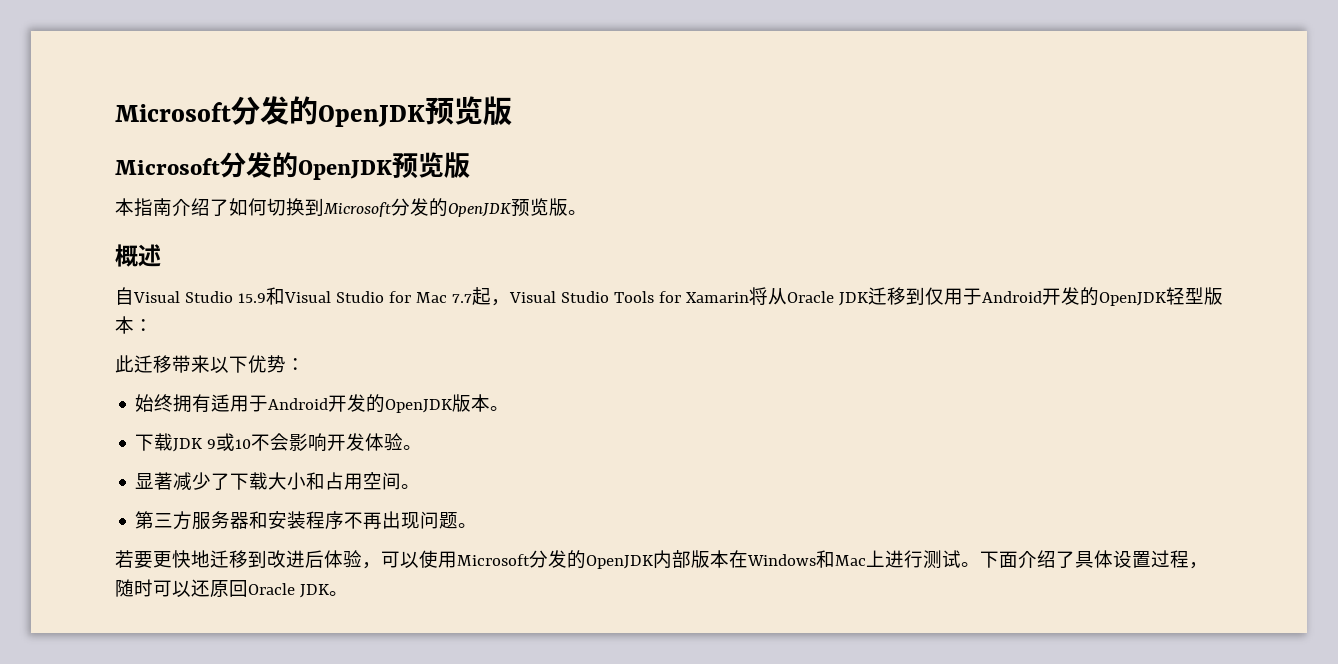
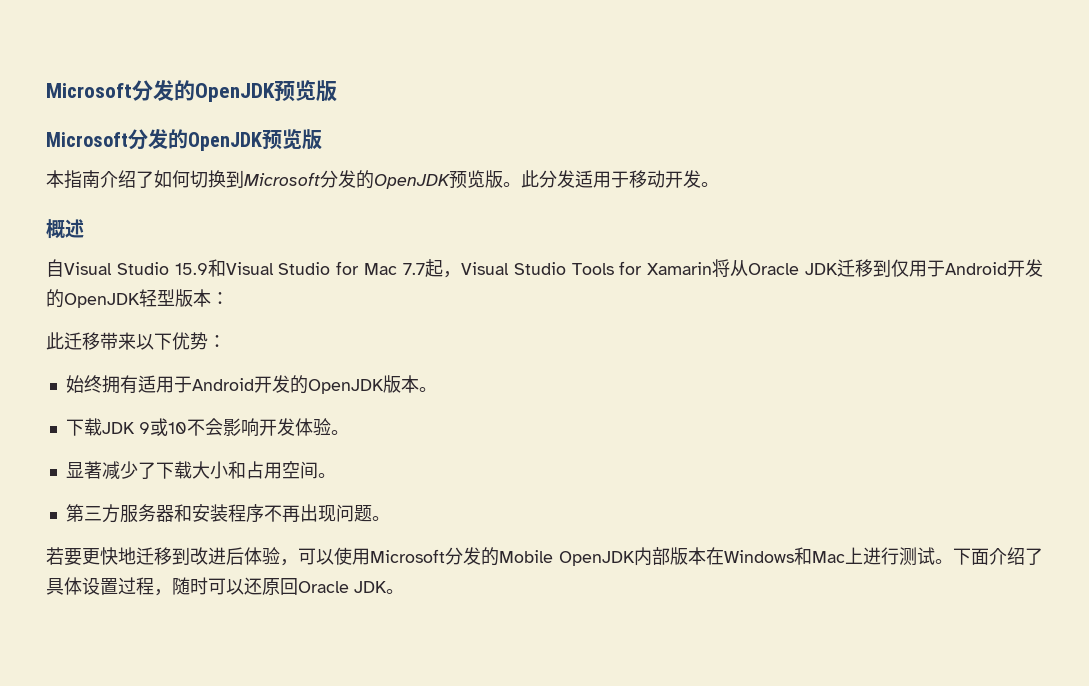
+ 此分发适用于移动开发。
- 若要更快地迁移到改进后体验，可以使用Microsoft分发的OpenJDK内部版本在Windows和Mac上进行测试。
+ 若要更快地迁移到改进后体验，可以使用Microsoft分发的Mobile OpenJDK内部版本在Windows和Mac上进行测试。

